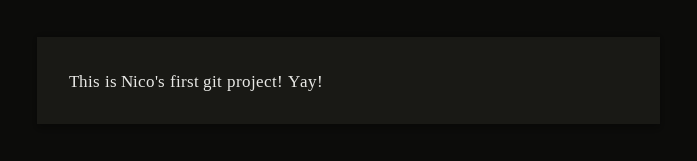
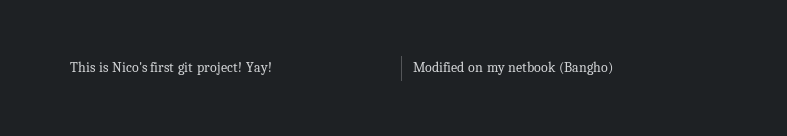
+ Modified on my netbook (Bangho)

